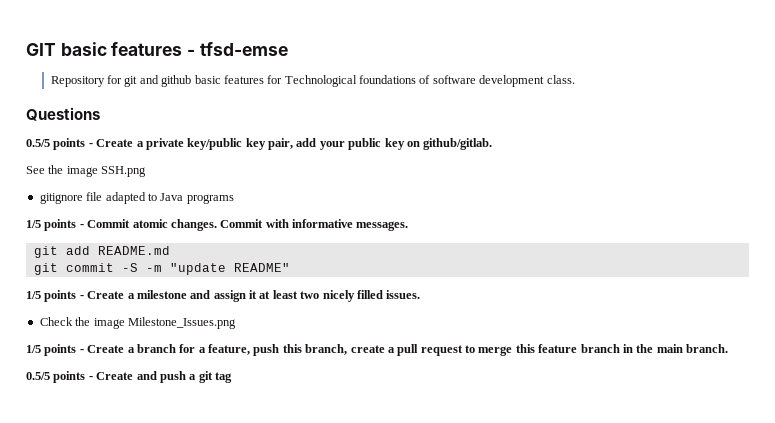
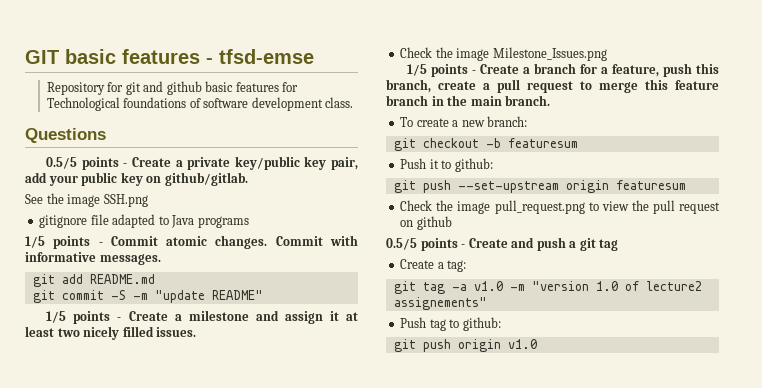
+ To create a new branch:
+ git checkout -b featuresum
+ Push it to github:
+ git push --set-upstream origin featuresum
+ Check the image pull_request.png to view the pull request on github
+ Create a tag:
+ git tag -a v1.0 -m "version 1.0 of lecture2 assignements"
+ Push tag to github:
+ git push origin v1.0

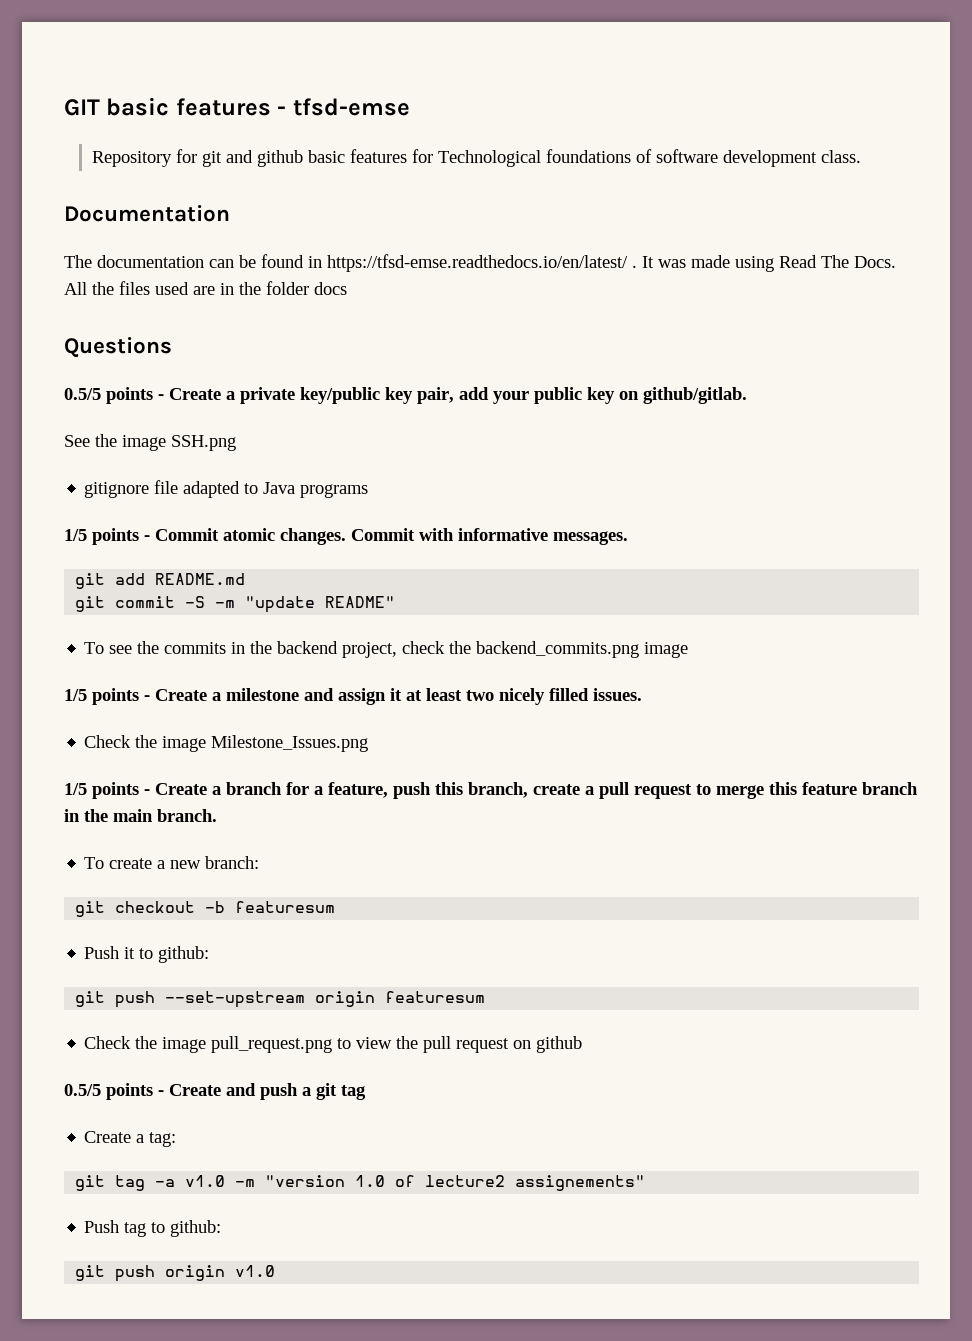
+ Documentation
+ The documentation can be found in https://tfsd-emse.readthedocs.io/en/latest/ . It was made using Read The Docs. All the files used are in the folder docs
+ To see the commits in the backend project, check the backend_commits.png image

